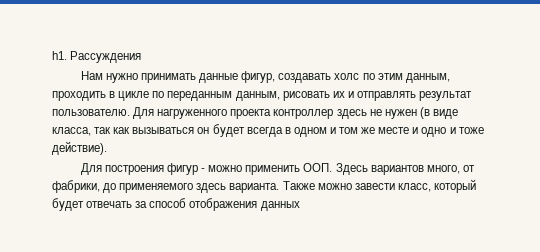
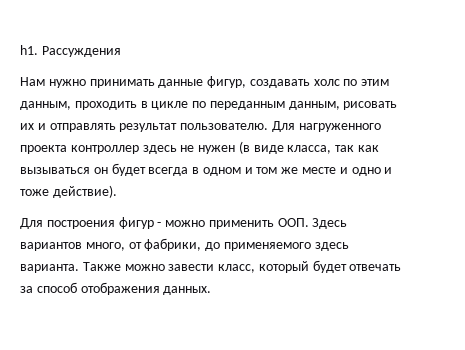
- Также можно завести класс, который будет отвечать за способ отображения данных
+ Также можно завести класс, который будет отвечать за способ отображения данных.

